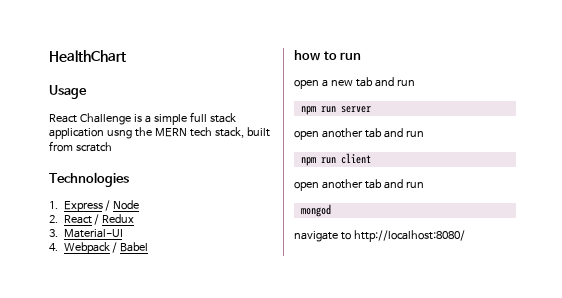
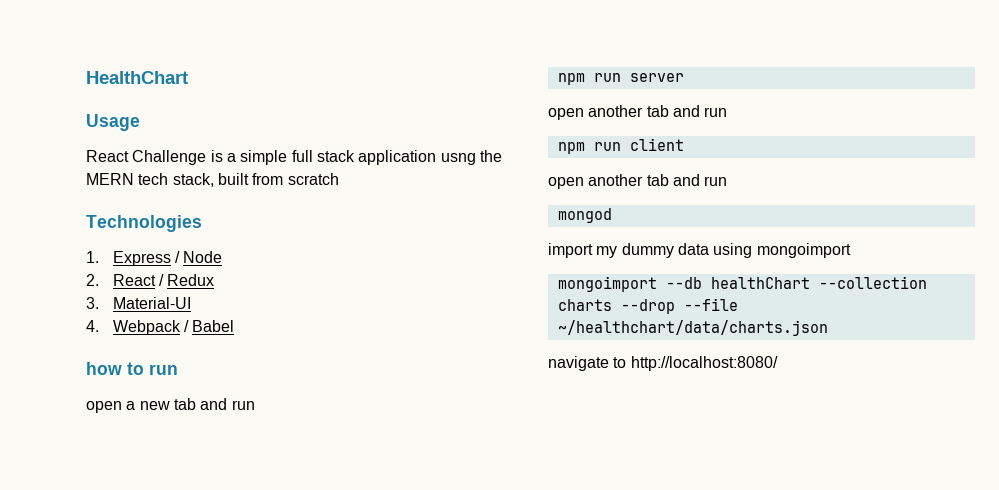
+ import my dummy data using mongoimport
+ mongoimport --db healthChart --collection charts --drop --file ~/healthchart/data/charts.json

